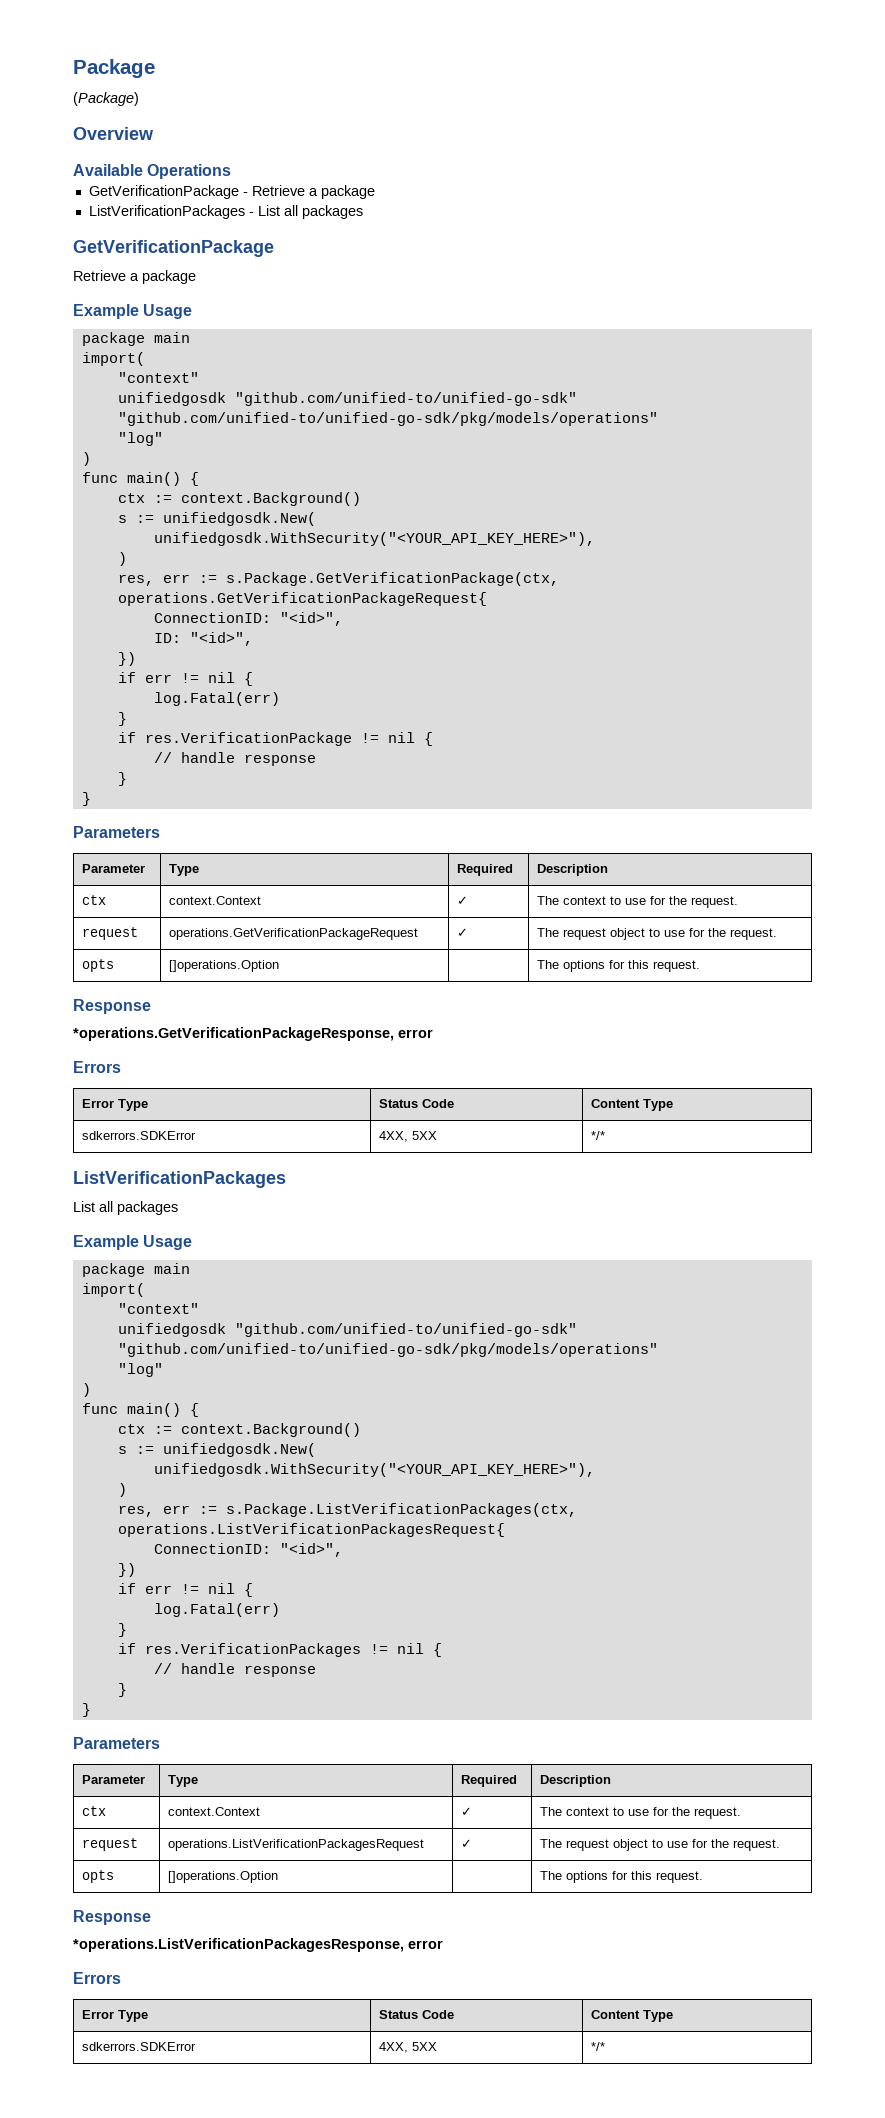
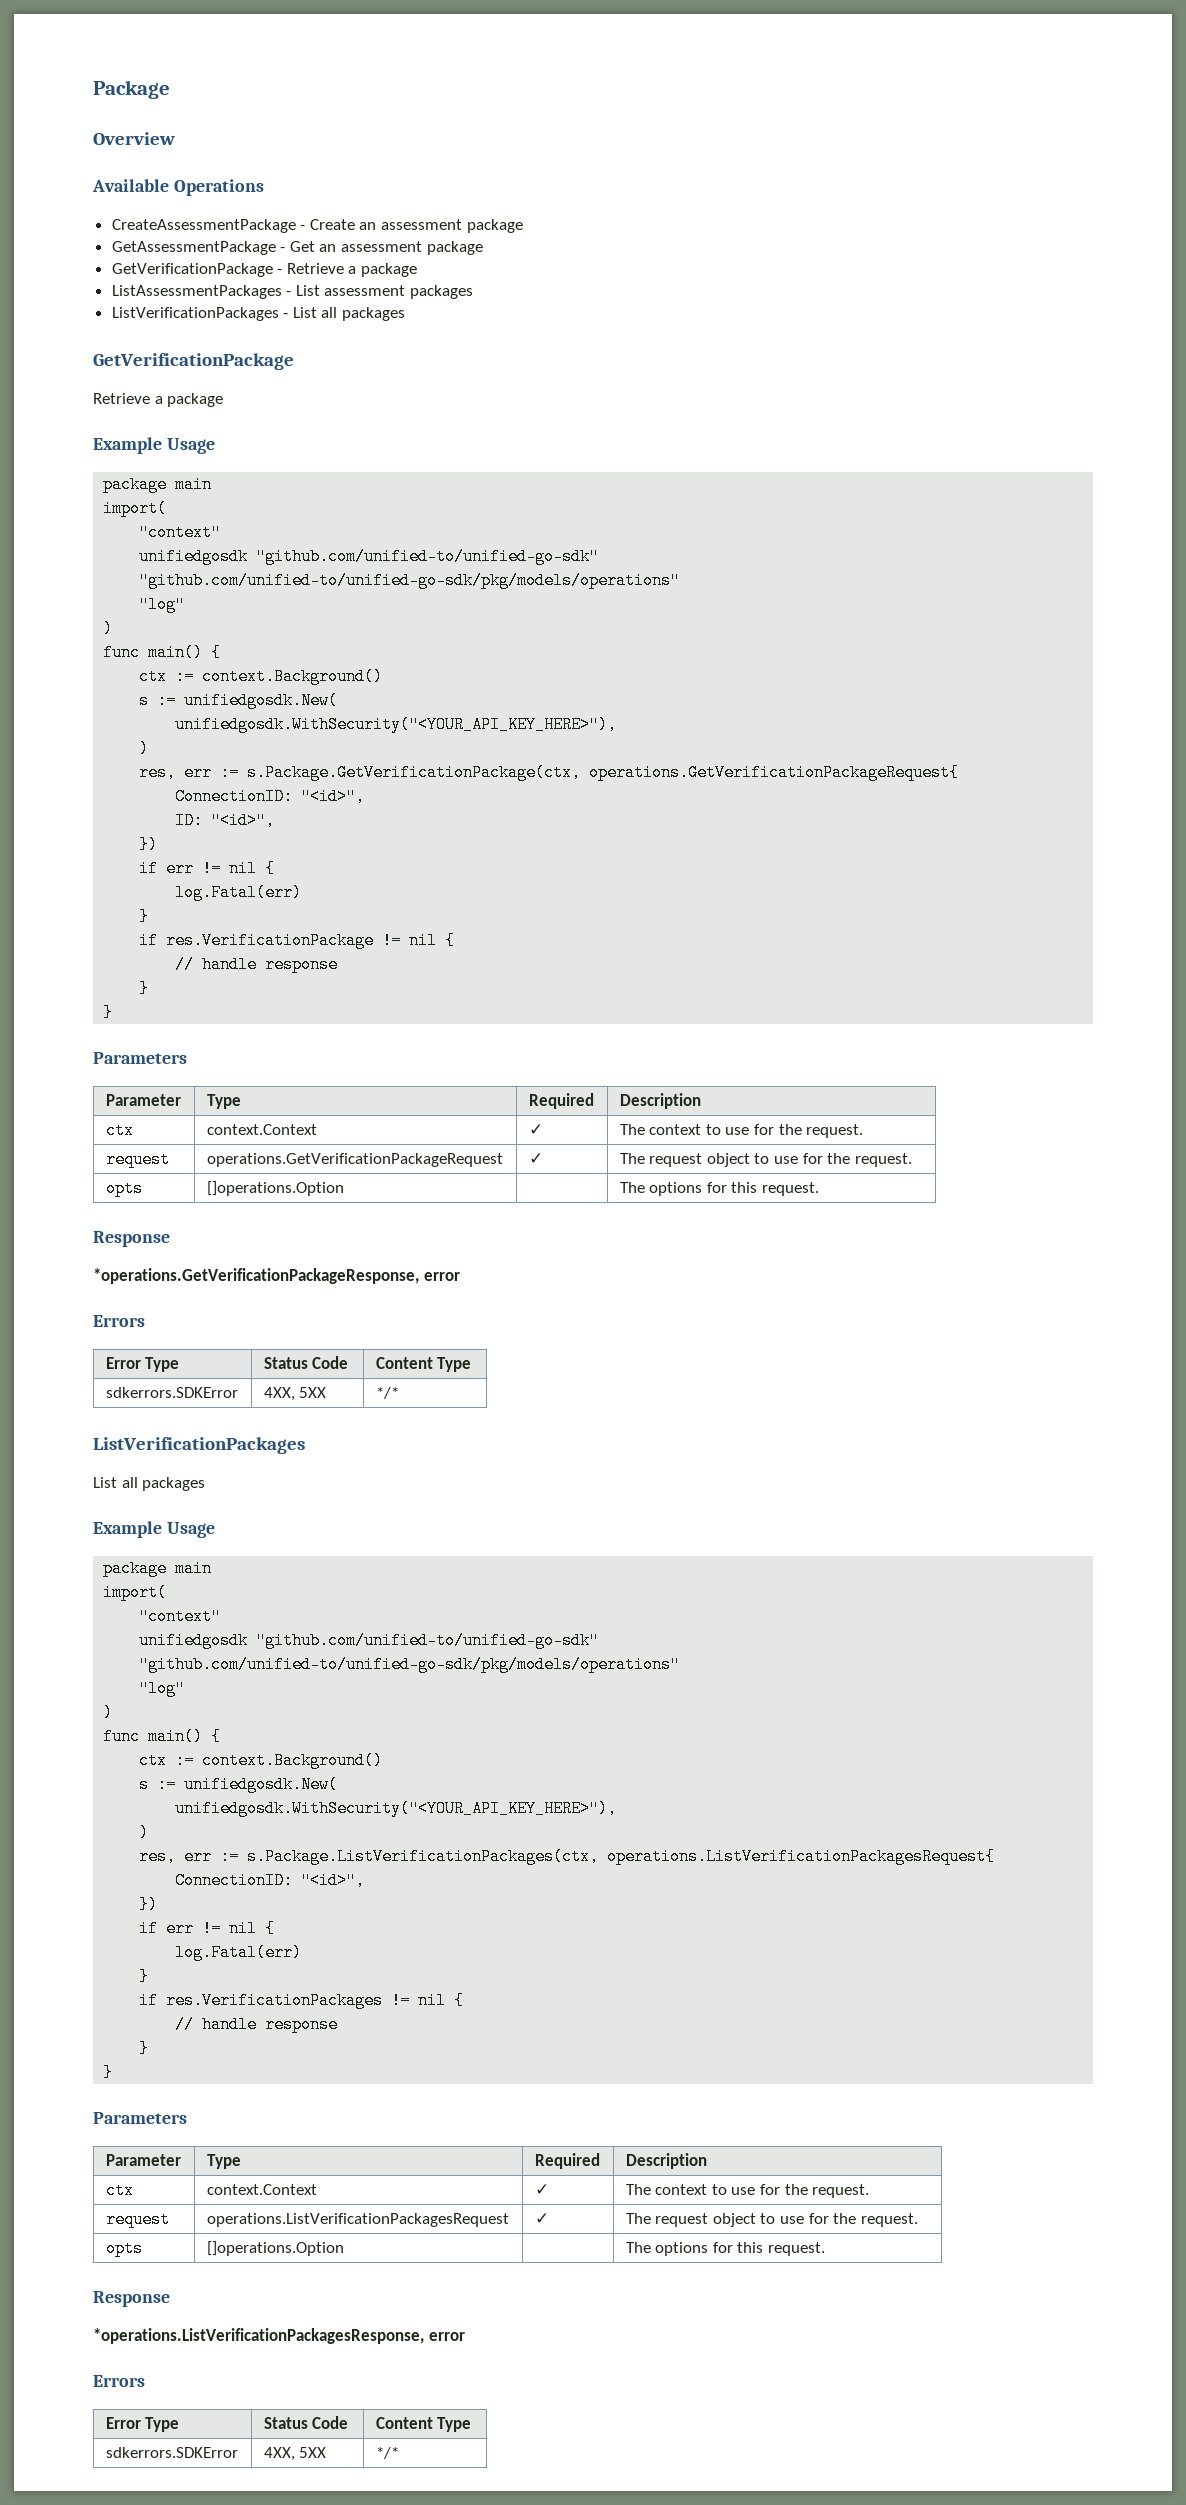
- (Package)
+ CreateAssessmentPackage - Create an assessment package
+ GetAssessmentPackage - Get an assessment package
+ ListAssessmentPackages - List assessment packages

